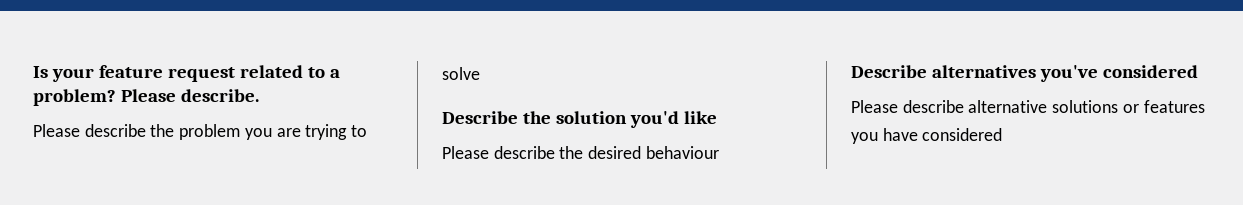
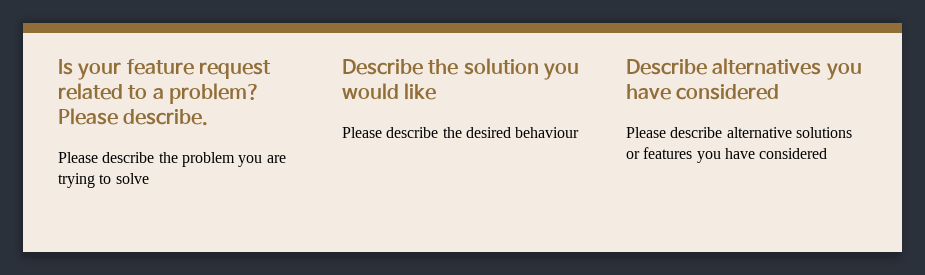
- Describe the solution you'd like
+ Describe the solution you would like
- Describe alternatives you've considered
+ Describe alternatives you have considered

